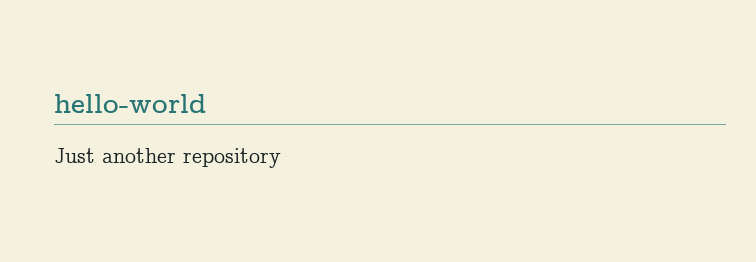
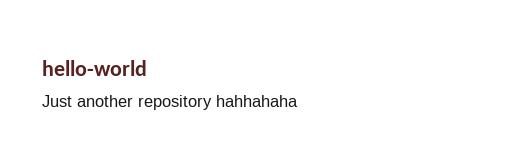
- Just another repository
+ Just another repository hahhahaha

